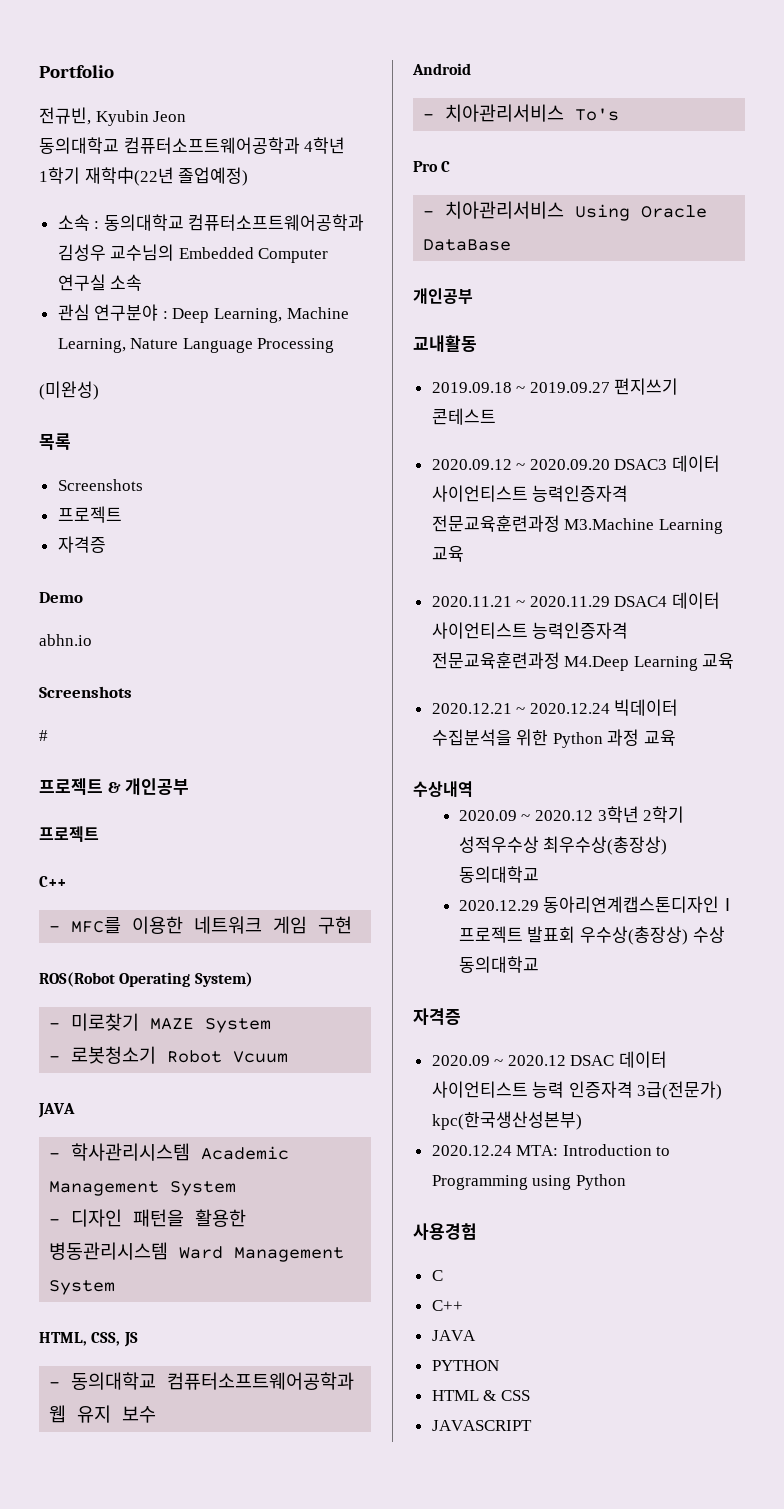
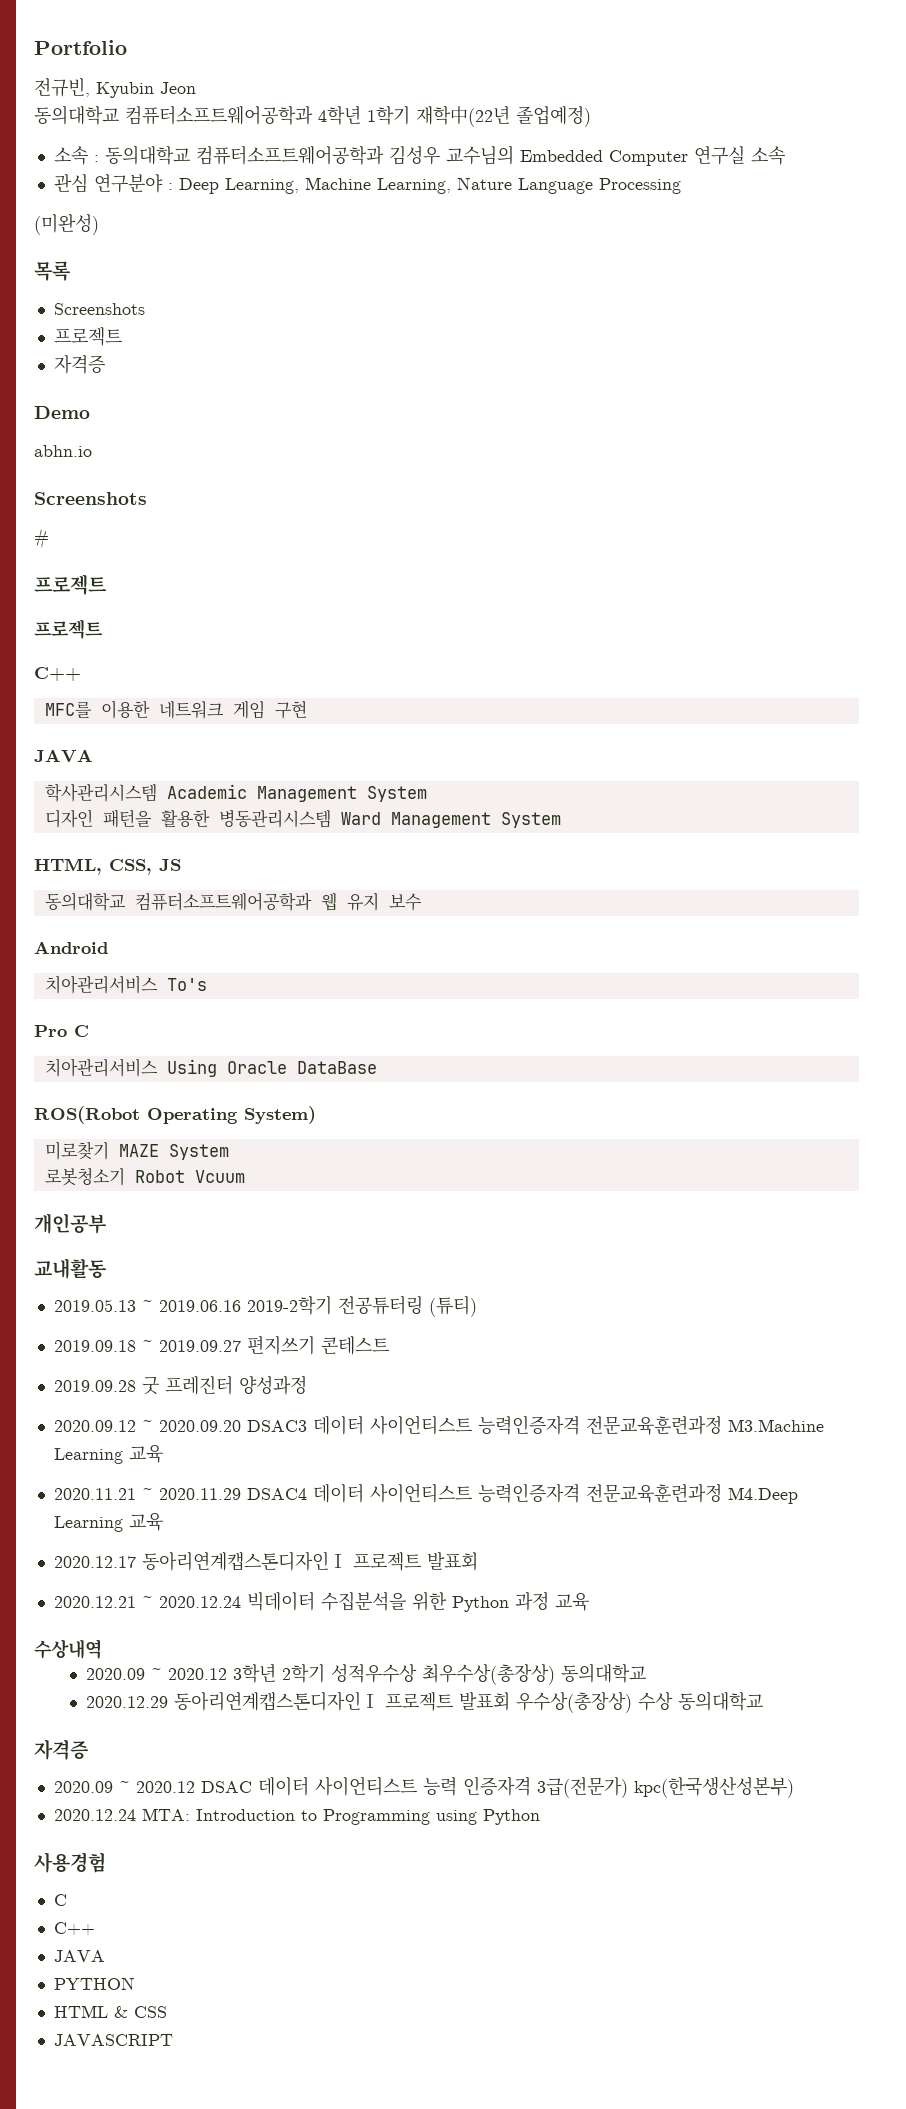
  #
- 프로젝트 & 개인공부
+ 프로젝트
- - MFC를 이용한 네트워크 게임 구현
- ROS(Robot Operating System)
- - 미로찾기 MAZE System
- - 로봇청소기 Robot Vcuum
+ MFC를 이용한 네트워크 게임 구현
  JAVA
- - 학사관리시스템 Academic Management System
+ 학사관리시스템 Academic Management System
- - 디자인 패턴을 활용한 병동관리시스템 Ward Management System
+ 디자인 패턴을 활용한 병동관리시스템 Ward Management System
- - 동의대학교 컴퓨터소프트웨어공학과 웹 유지 보수
+ 동의대학교 컴퓨터소프트웨어공학과 웹 유지 보수
- - 치아관리서비스 To's
+ 치아관리서비스 To's
- - 치아관리서비스 Using Oracle DataBase
+ 치아관리서비스 Using Oracle DataBase
+ ROS(Robot Operating System)
+ 미로찾기 MAZE System
+ 로봇청소기 Robot Vcuum
  개인공부
  교내활동
+ 2019.05.13 ~ 2019.06.16 2019-2학기 전공튜터링 (튜티)
+ 2019.09.28 굿 프레진터 양성과정
+ 2020.12.17 동아리연계캡스톤디자인Ⅰ 프로젝트 발표회

